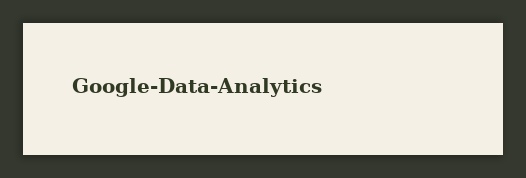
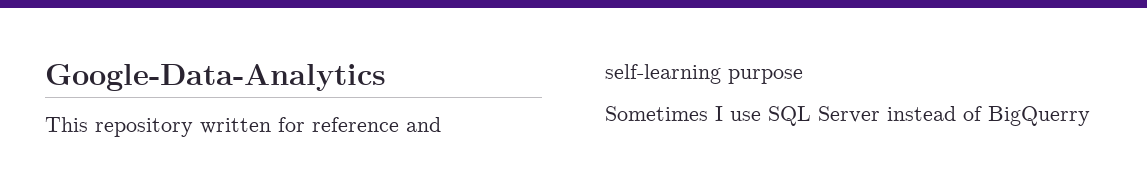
+ This repository written for reference and self-learning purpose
+ Sometimes I use SQL Server instead of BigQuerry

